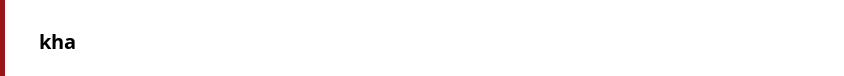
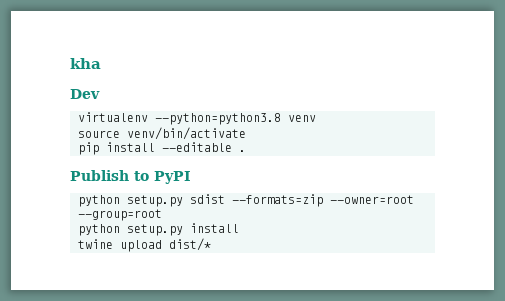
+ Dev
+ virtualenv --python=python3.8 venv
+ source venv/bin/activate
+ pip install --editable .
+ Publish to PyPI
+ python setup.py sdist --formats=zip --owner=root --group=root
+ python setup.py install
+ twine upload dist/*

